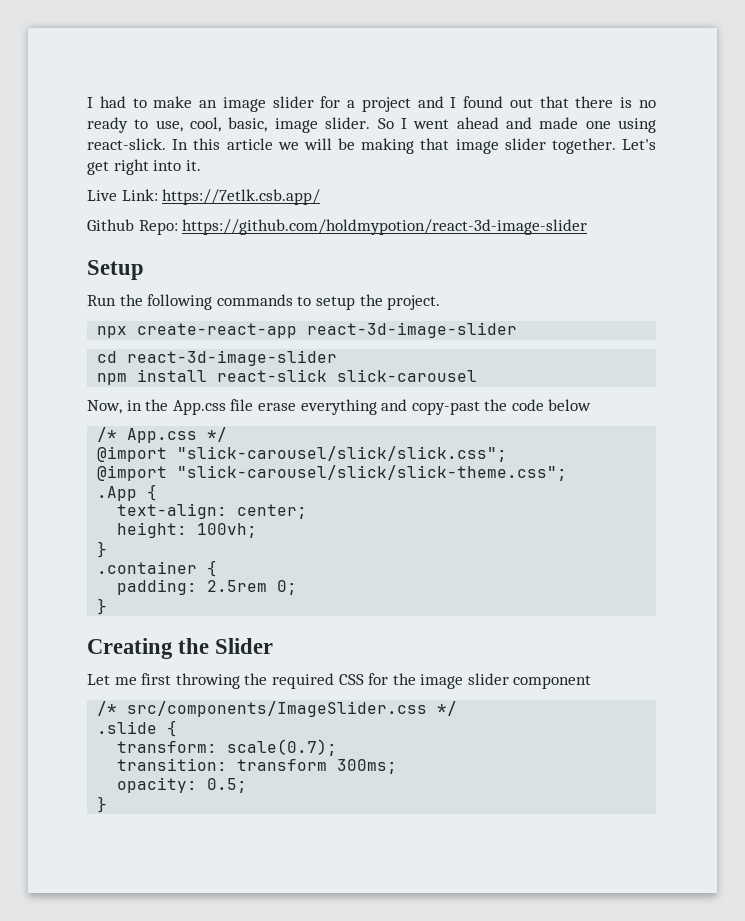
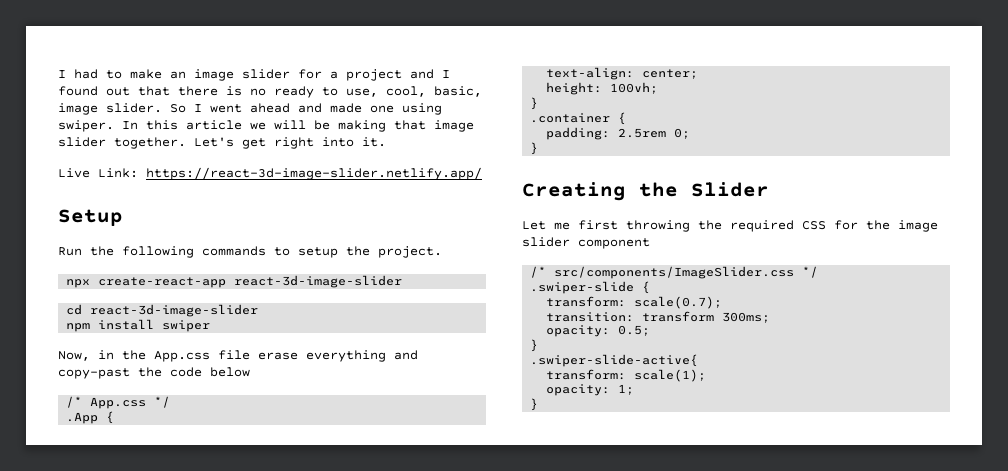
- So I went ahead and made one using react-slick.
+ So I went ahead and made one using swiper.
- Live Link: https://7etlk.csb.app/
- Github Repo: https://github.com/holdmypotion/react-3d-image-slider
+ Live Link: https://react-3d-image-slider.netlify.app/
- npm install react-slick slick-carousel
+ npm install swiper
- @import "slick-carousel/slick/slick.css";
- @import "slick-carousel/slick/slick-theme.css";
- .slide {
+ .swiper-slide {
+ .swiper-slide-active{
+ transform: scale(1);
+ opacity: 1;
+ }

